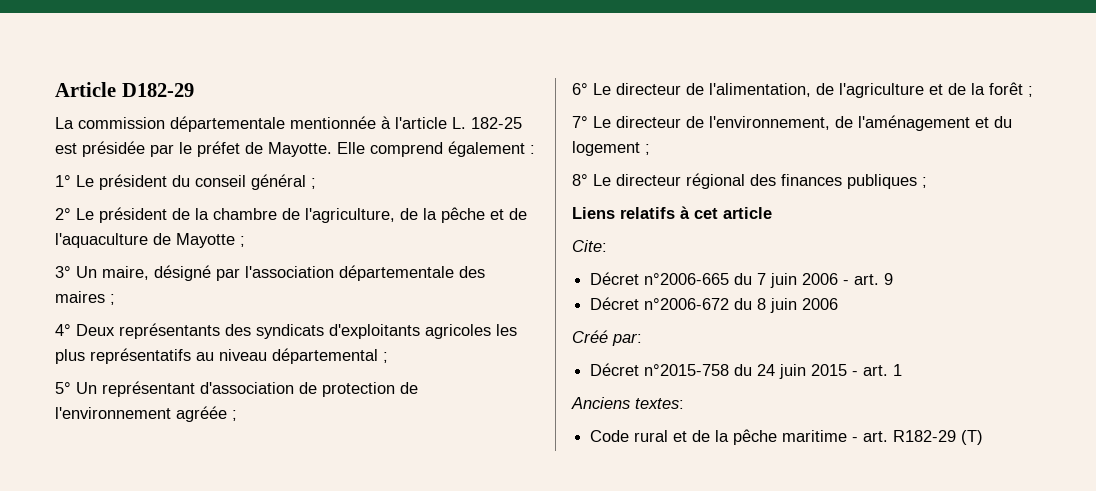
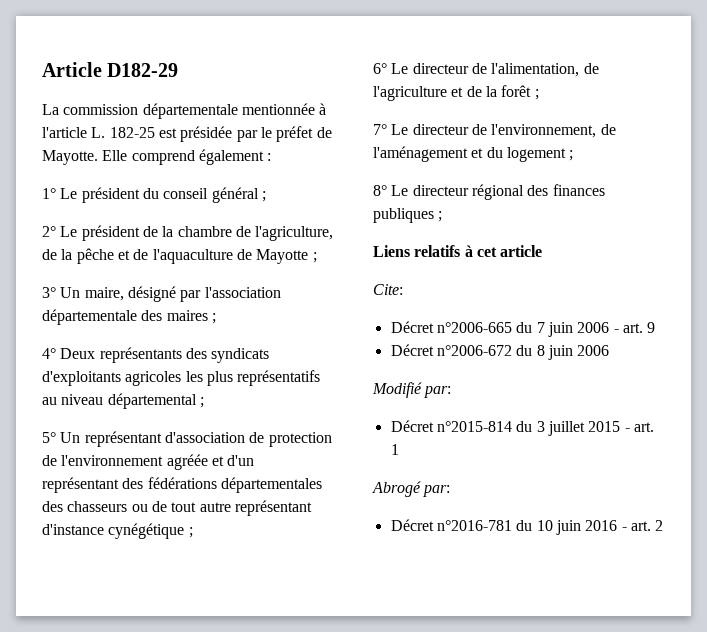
- 5° Un représentant d'association de protection de l'environnement agréée ;
+ 5° Un représentant d'association de protection de l'environnement agréée et d'un représentant des fédérations départementales des chasseurs ou de tout autre représentant d'instance cynégétique ;
- Créé par:
- Décret n°2015-758 du 24 juin 2015 - art. 1
+ Modifié par:
+ Décret n°2015-814 du 3 juillet 2015 - art. 1
- Anciens textes:
- Code rural et de la pêche maritime - art. R182-29 (T)
+ Abrogé par:
+ Décret n°2016-781 du 10 juin 2016 - art. 2

